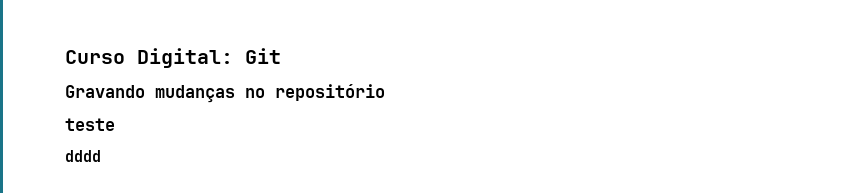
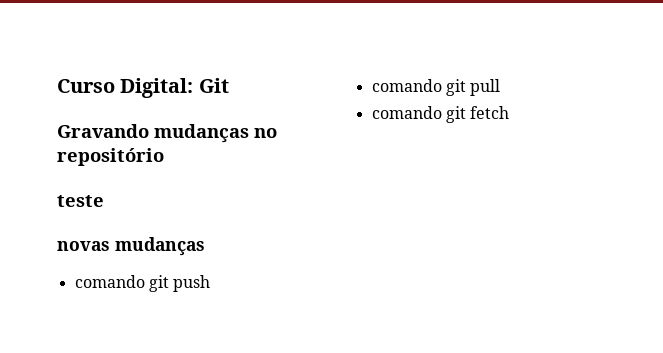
- dddd
+ novas mudanças
+ comando git push
+ comando git pull
+ comando git fetch

